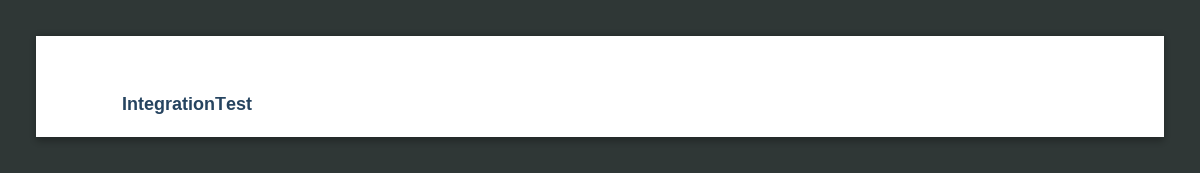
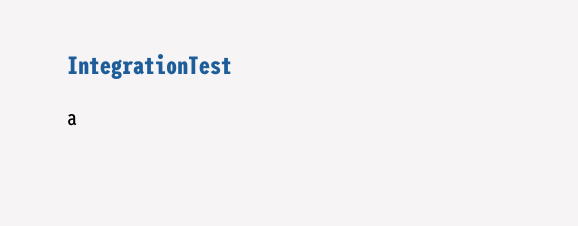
+ a

